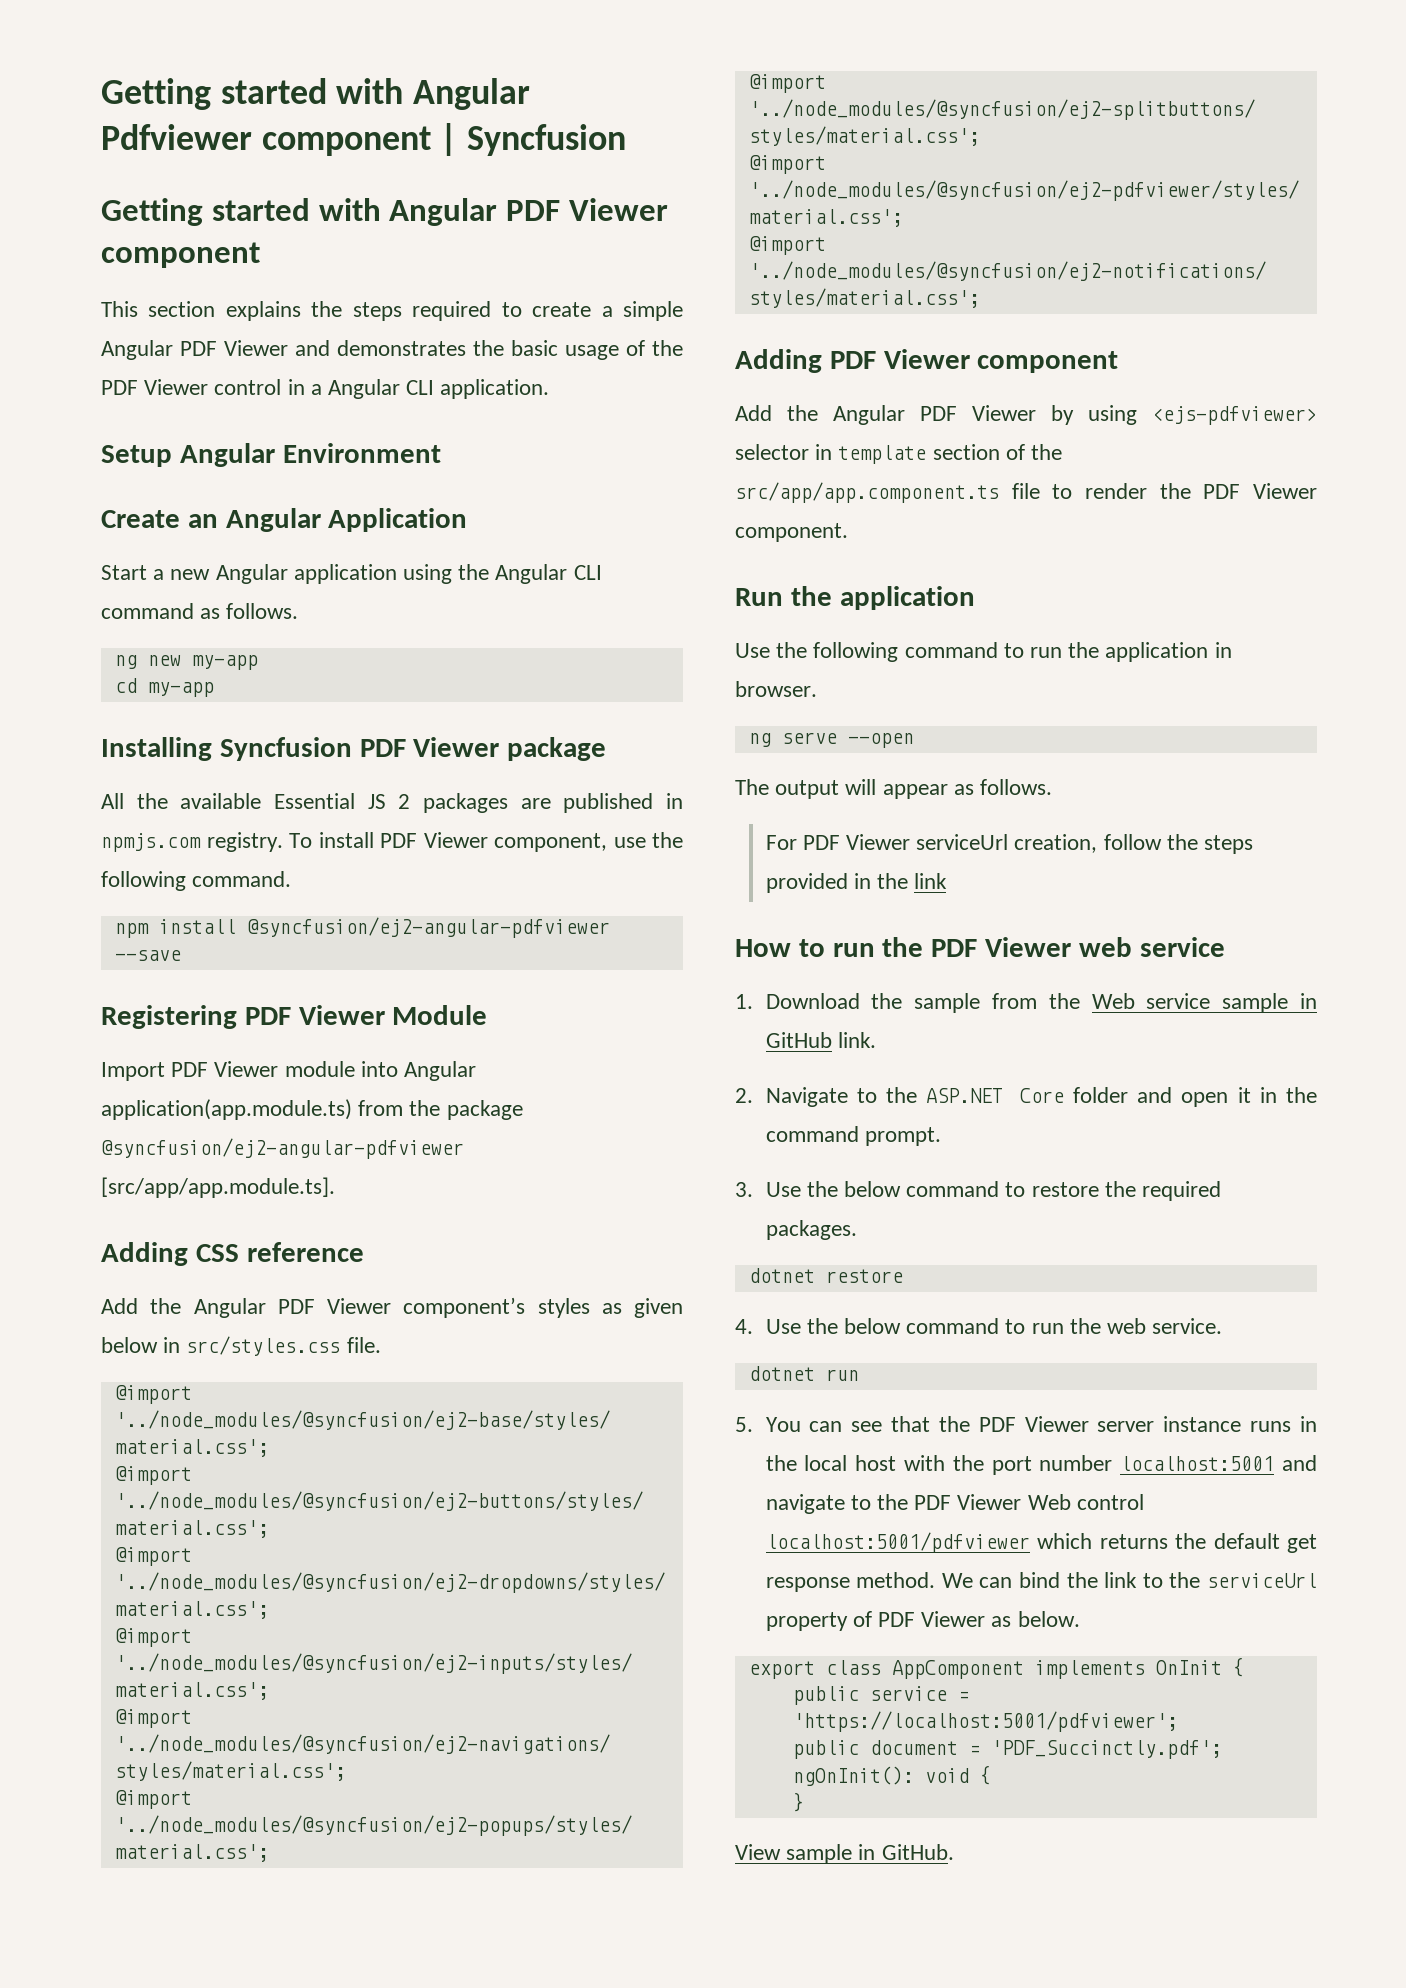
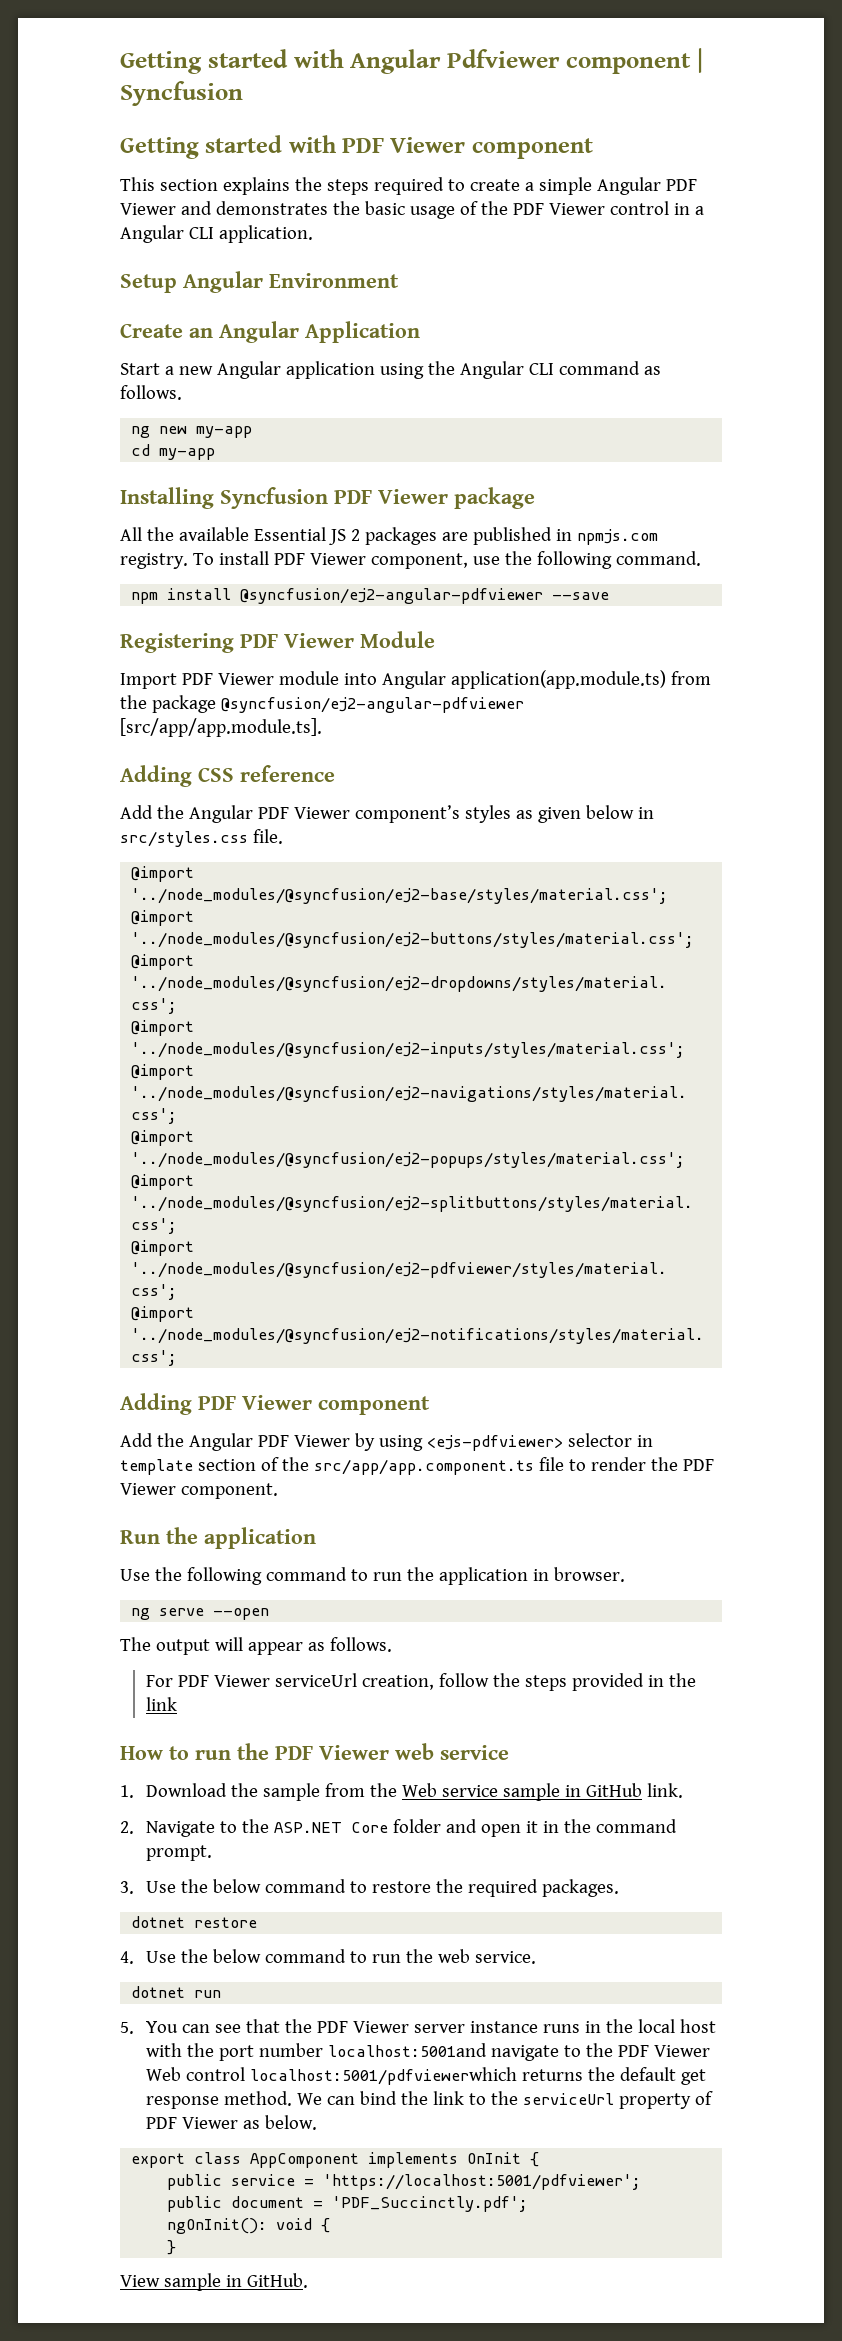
- Getting started with Angular PDF Viewer component
+ Getting started with PDF Viewer component
- 5. You can see that the PDF Viewer server instance runs in the local host with the port number localhost:5001 and navigate to the PDF Viewer Web control localhost:5001/pdfviewer which returns the default get response method.
+ 5. You can see that the PDF Viewer server instance runs in the local host with the port number localhost:5001and navigate to the PDF Viewer Web control localhost:5001/pdfviewerwhich returns the default get response method.

